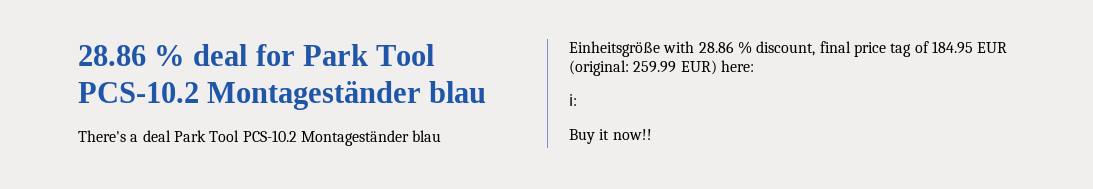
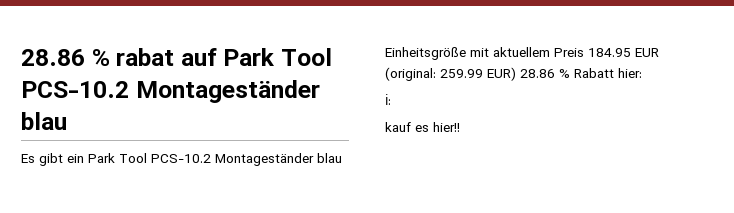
- 28.86 % deal for Park Tool PCS-10.2 Montageständer blau
+ 28.86 % rabat auf Park Tool PCS-10.2 Montageständer blau
- There's a deal Park Tool PCS-10.2 Montageständer blau Einheitsgröße with 28.86 % discount, final price tag of 184.95 EUR (original: 259.99 EUR) here:
+ Es gibt ein Park Tool PCS-10.2 Montageständer blau Einheitsgröße mit aktuellem Preis 184.95 EUR (original: 259.99 EUR) 28.86 % Rabatt hier:
  ℹ:
- Buy it now!!
+ kauf es hier!!

